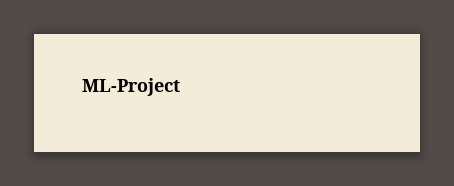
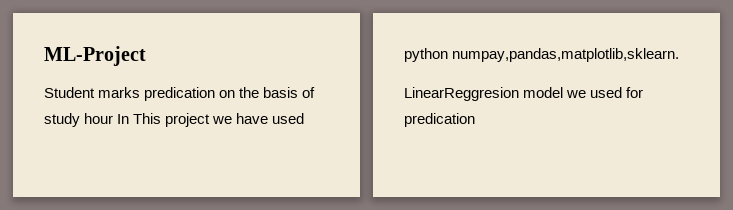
+ Student marks predication on the basis of study hour In This project we have used python numpay,pandas,matplotlib,sklearn.
+ LinearReggresion model we used for predication

